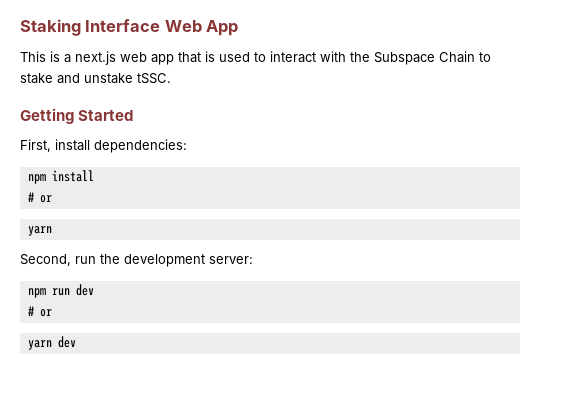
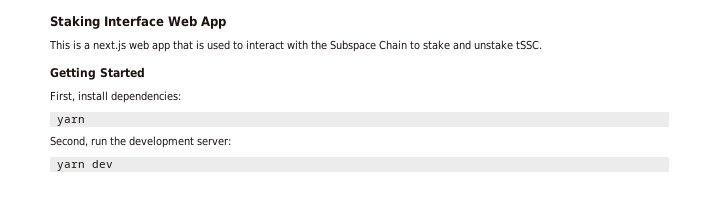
- npm install
- # or
- npm run dev
- # or

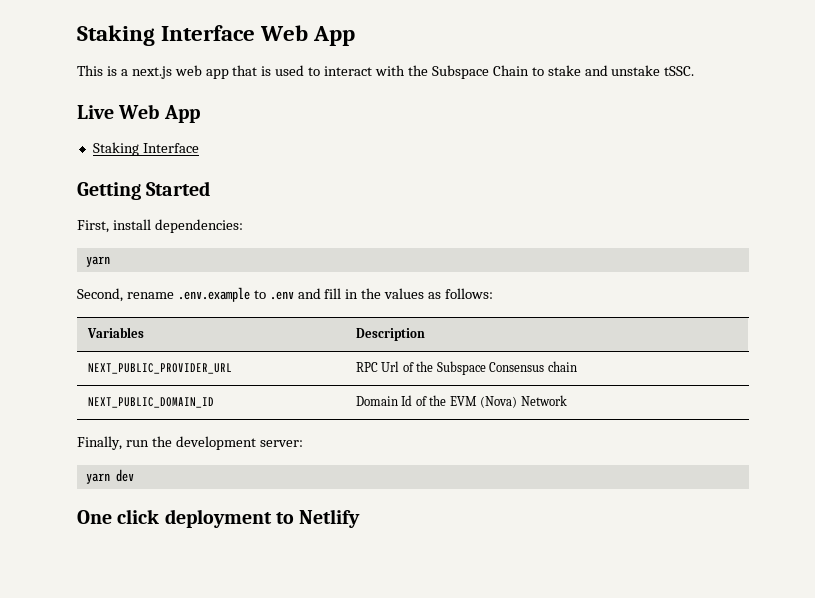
+ Live Web App
+ Staking Interface
- Second, run the development server:
+ Second, rename .env.example to .env and fill in the values as follows:
+ Variables | Description
+ NEXT_PUBLIC_PROVIDER_URL | RPC Url of the Subspace Consensus chain
+ NEXT_PUBLIC_DOMAIN_ID | Domain Id of the EVM (Nova) Network
+ Finally, run the development server:
+ One click deployment to Netlify

